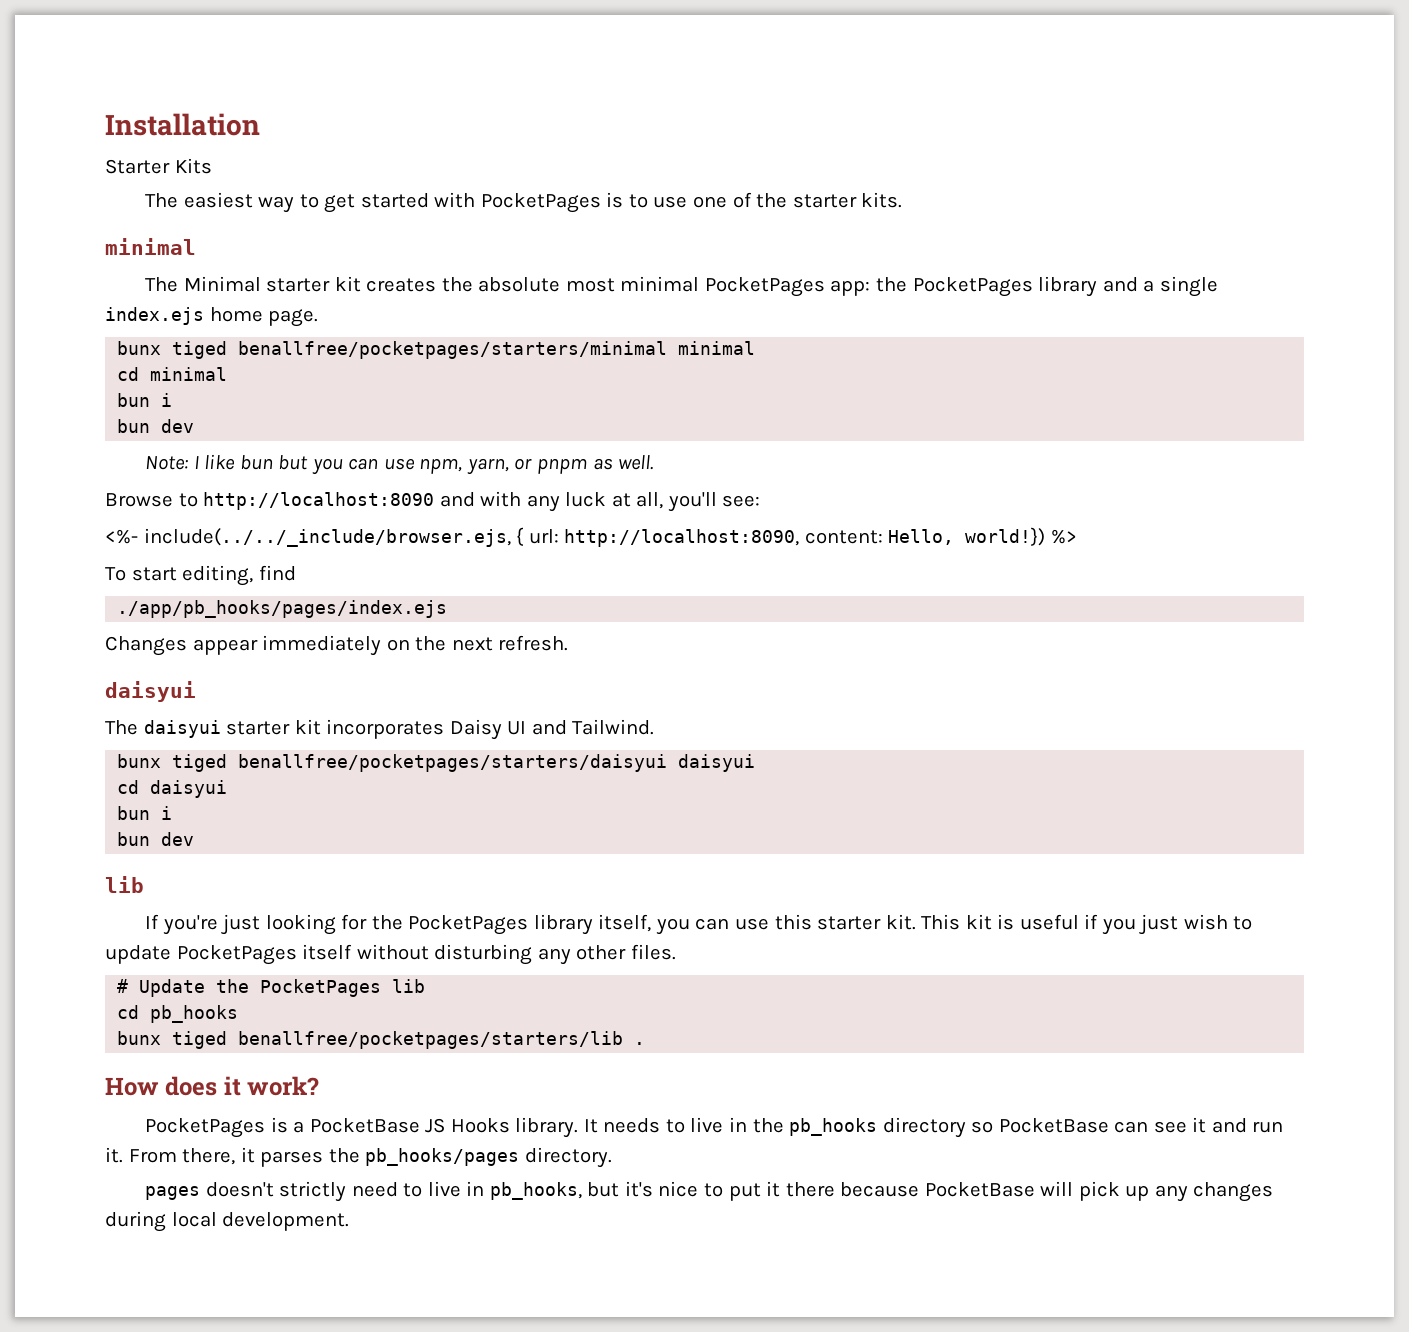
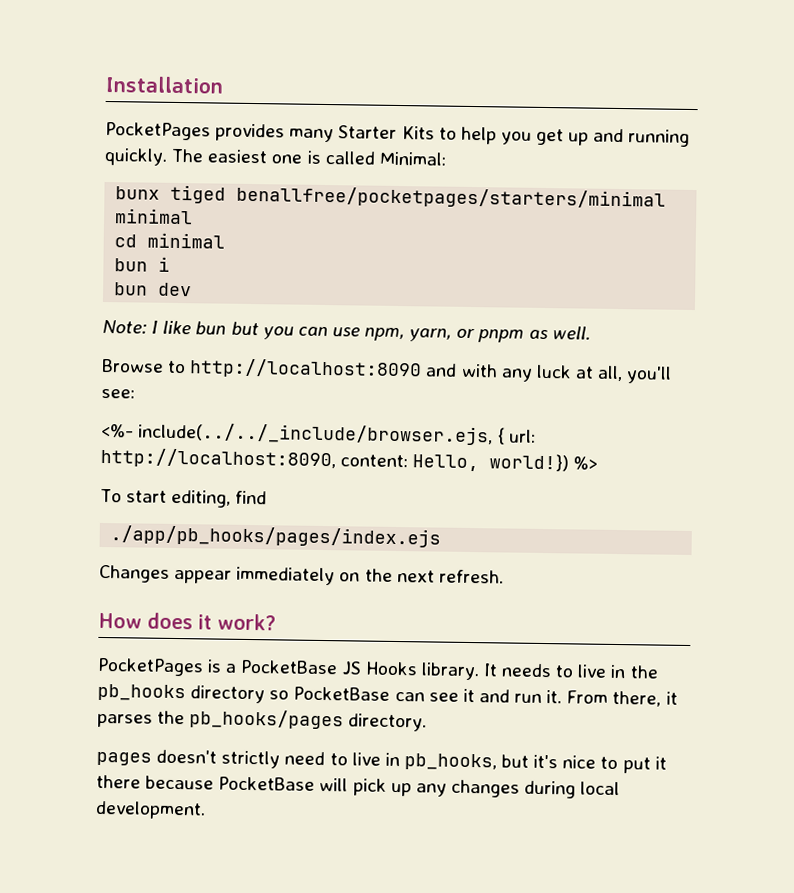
- Starter Kits
- The easiest way to get started with PocketPages is to use one of the starter kits.
- minimal
- The Minimal starter kit creates the absolute most minimal PocketPages app: the PocketPages library and a single index.ejs home page.
+ PocketPages provides many Starter Kits to help you get up and running quickly. The easiest one is called Minimal:
  Changes appear immediately on the next refresh.
- daisyui
- The daisyui starter kit incorporates Daisy UI and Tailwind.
- bunx tiged benallfree/pocketpages/starters/daisyui daisyui
- cd daisyui
- bun i
- bun dev
- lib
- If you're just looking for the PocketPages library itself, you can use this starter kit. This kit is useful if you just wish to update PocketPages itself without disturbing any other files.
- # Update the PocketPages lib
- cd pb_hooks
- bunx tiged benallfree/pocketpages/starters/lib .

